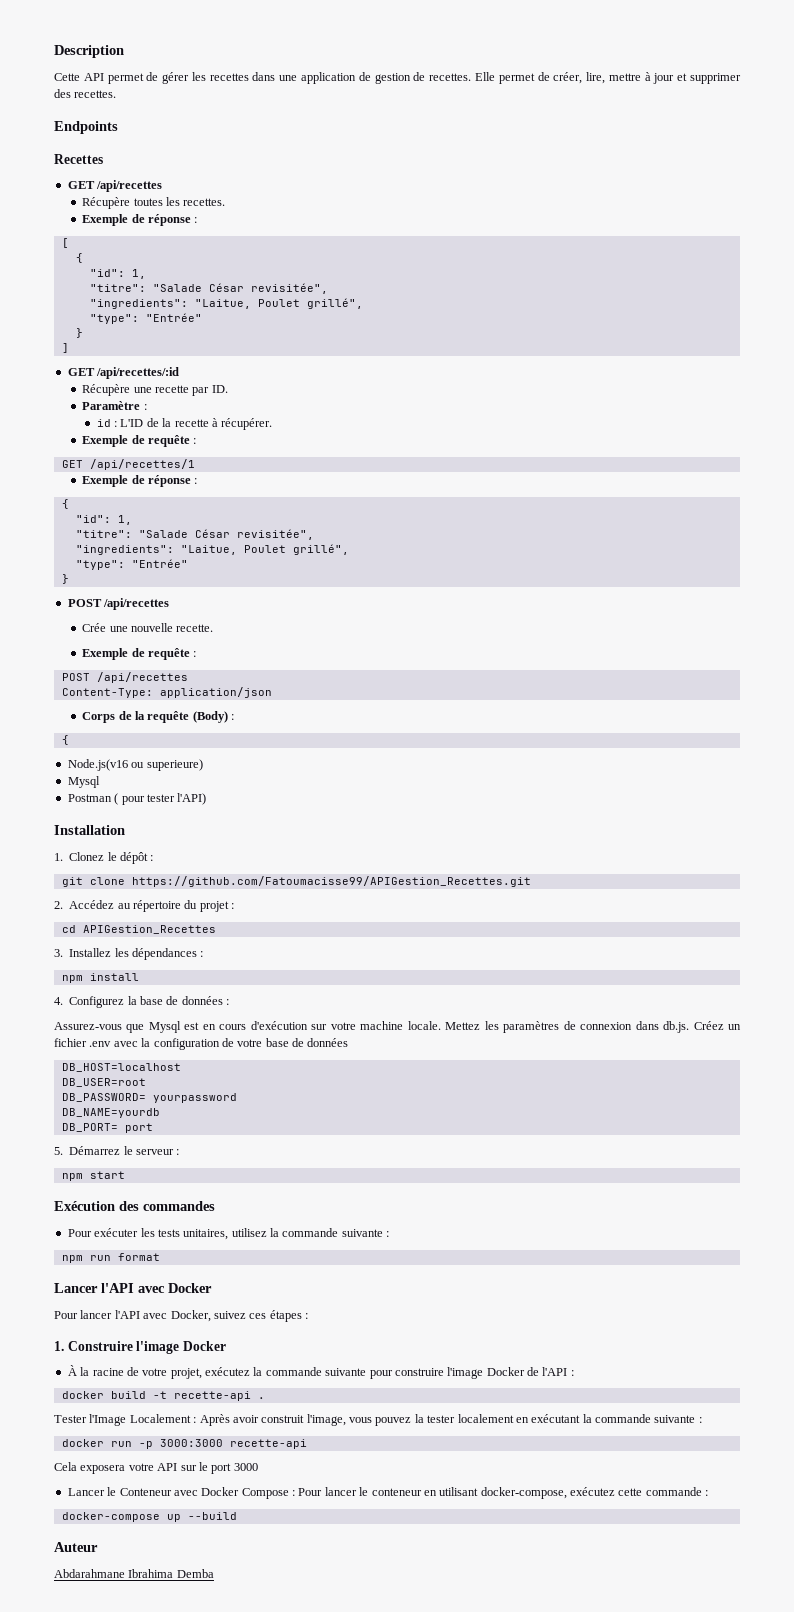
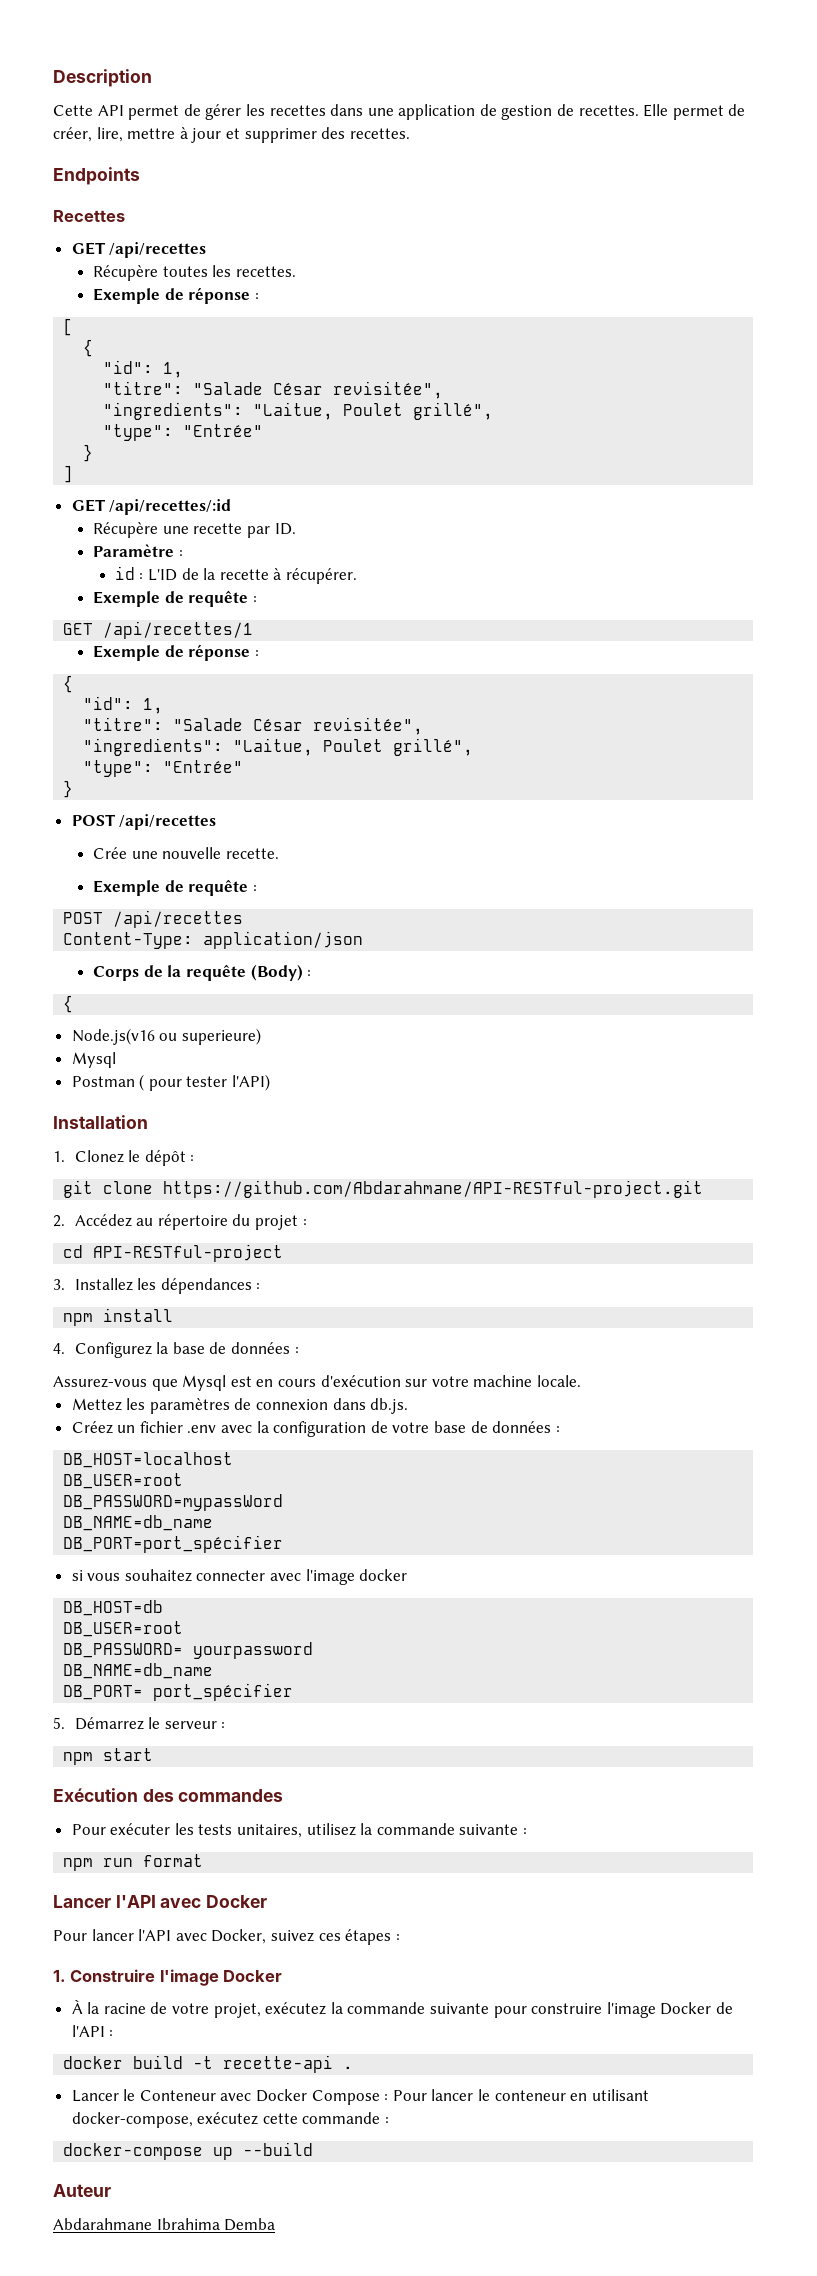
- git clone https://github.com/Fatoumacisse99/APIGestion_Recettes.git
+ git clone https://github.com/Abdarahmane/API-RESTful-project.git
- cd APIGestion_Recettes
+ cd API-RESTful-project
- Assurez-vous que Mysql est en cours d'exécution sur votre machine locale. Mettez les paramètres de connexion dans db.js. Créez un fichier .env avec la configuration de votre base de données
+ Assurez-vous que Mysql est en cours d'exécution sur votre machine locale.
+ Mettez les paramètres de connexion dans db.js.
+ Créez un fichier .env avec la configuration de votre base de données :
+ DB_PASSWORD=mypassWord
+ DB_NAME=db_name
+ DB_PORT=port_spécifier
+ si vous souhaitez connecter avec l'image docker
+ DB_HOST=db
+ DB_USER=root
  DB_PASSWORD= yourpassword
- DB_NAME=yourdb
+ DB_NAME=db_name
- DB_PORT= port
+ DB_PORT= port_spécifier
- Tester l'Image Localement : Après avoir construit l'image, vous pouvez la tester localement en exécutant la commande suivante :
- docker run -p 3000:3000 recette-api
- Cela exposera votre API sur le port 3000

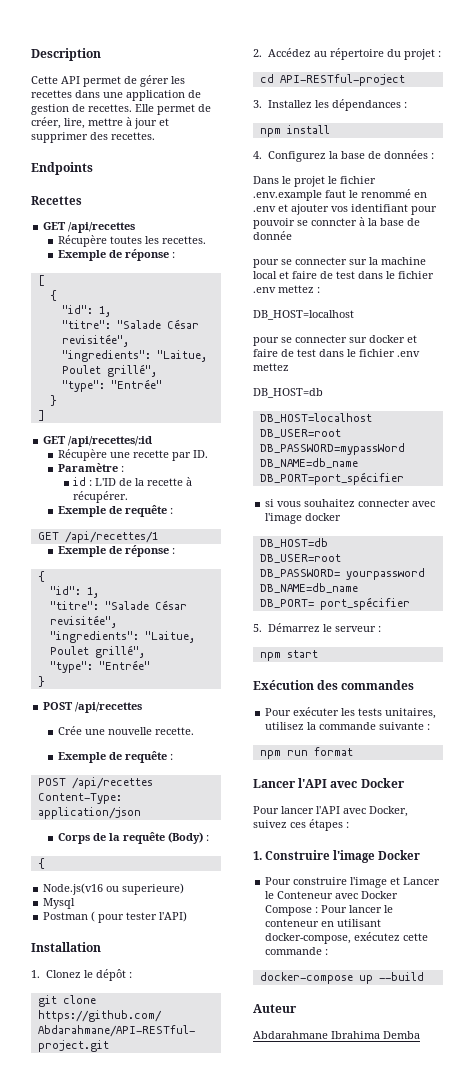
- Assurez-vous que Mysql est en cours d'exécution sur votre machine locale.
- Mettez les paramètres de connexion dans db.js.
- Créez un fichier .env avec la configuration de votre base de données :
+ Dans le projet le fichier .env.example faut le renommé en .env et ajouter vos identifiant pour pouvoir se conncter à la base de donnée
+ pour se connecter sur la machine local et faire de test dans le fichier .env mettez :
+ DB_HOST=localhost
+ pour se connecter sur docker et faire de test dans le fichier .env mettez
+ DB_HOST=db
- À la racine de votre projet, exécutez la commande suivante pour construire l'image Docker de l'API :
- docker build -t recette-api .
- Lancer le Conteneur avec Docker Compose : Pour lancer le conteneur en utilisant docker-compose, exécutez cette commande :
+ Pour construire l'image et Lancer le Conteneur avec Docker Compose : Pour lancer le conteneur en utilisant docker-compose, exécutez cette commande :

